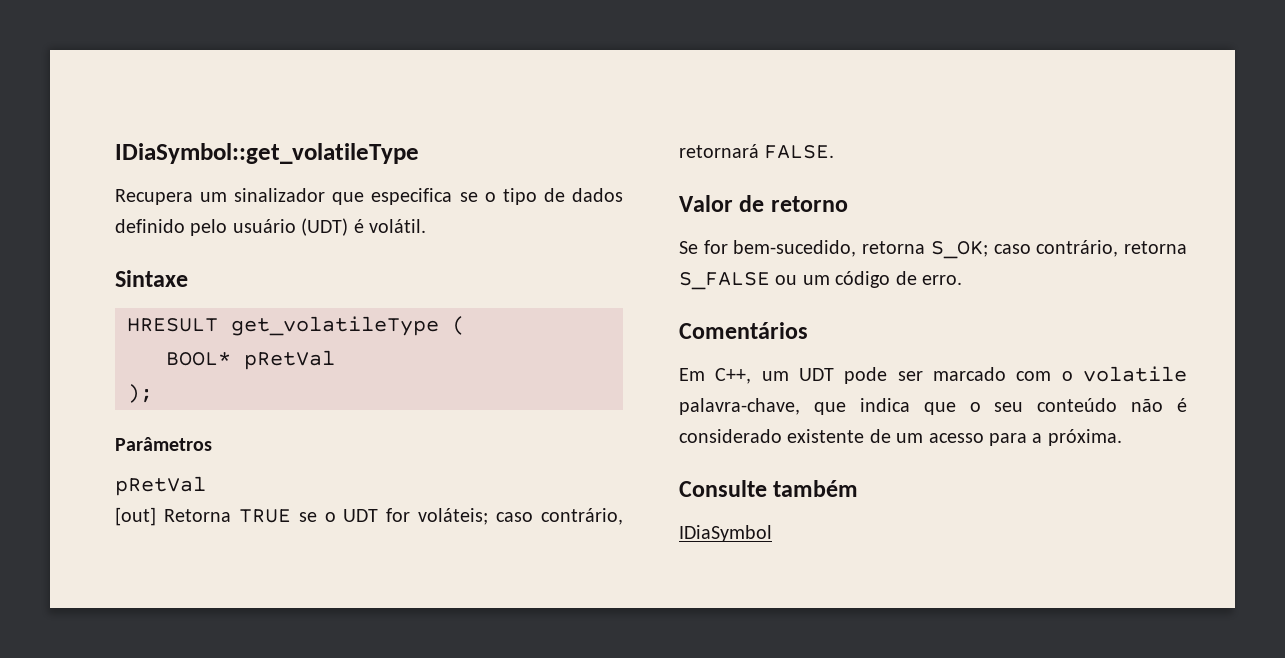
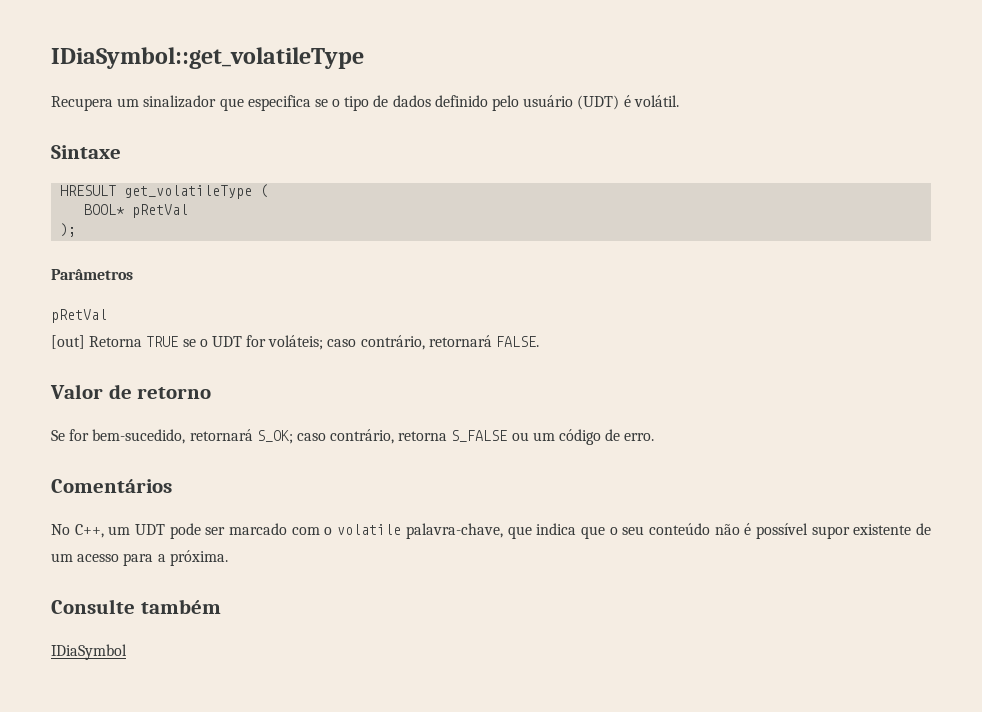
- Se for bem-sucedido, retorna S_OK; caso contrário, retorna S_FALSE ou um código de erro.
+ Se for bem-sucedido, retornará S_OK; caso contrário, retorna S_FALSE ou um código de erro.
- Em C++, um UDT pode ser marcado com o volatile palavra-chave, que indica que o seu conteúdo não é considerado existente de um acesso para a próxima.
+ No C++, um UDT pode ser marcado com o volatile palavra-chave, que indica que o seu conteúdo não é possível supor existente de um acesso para a próxima.

